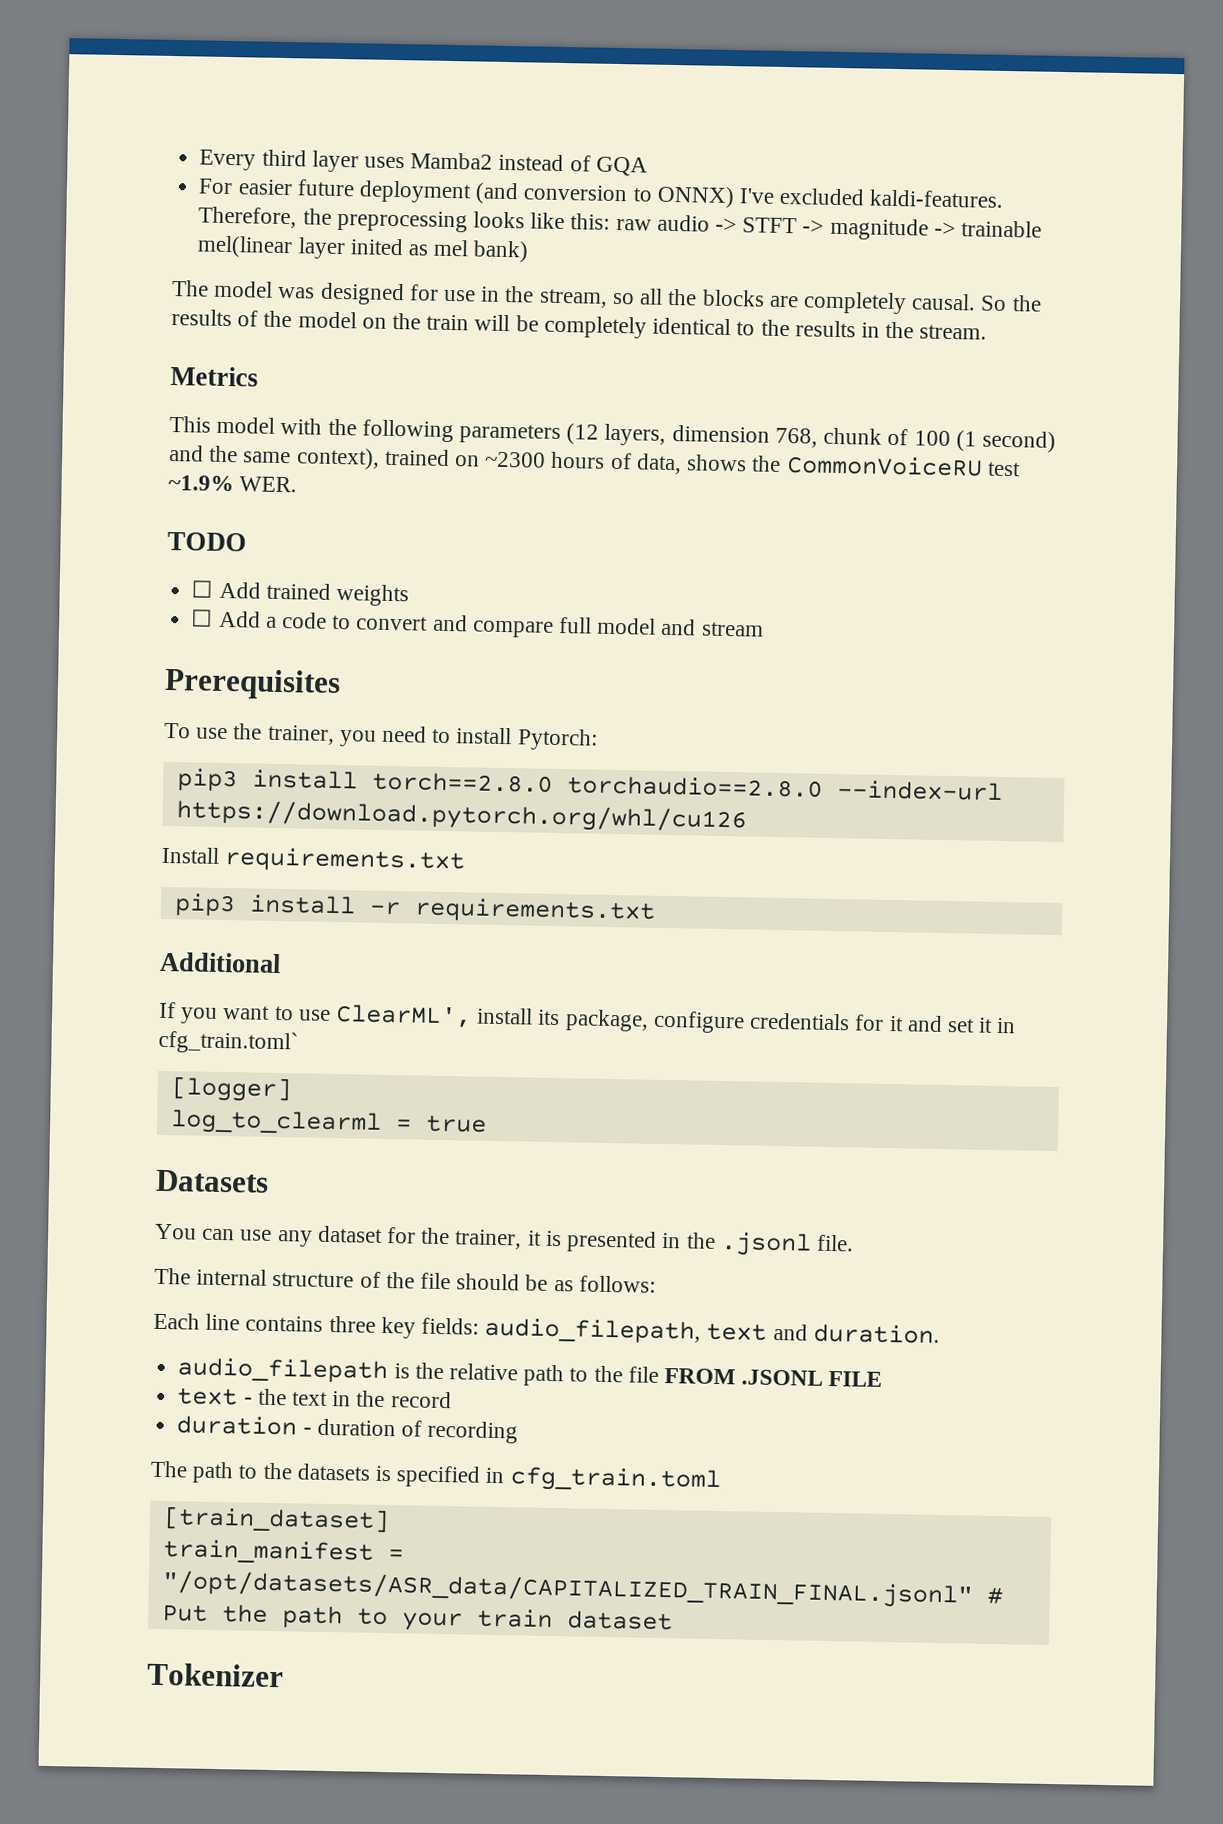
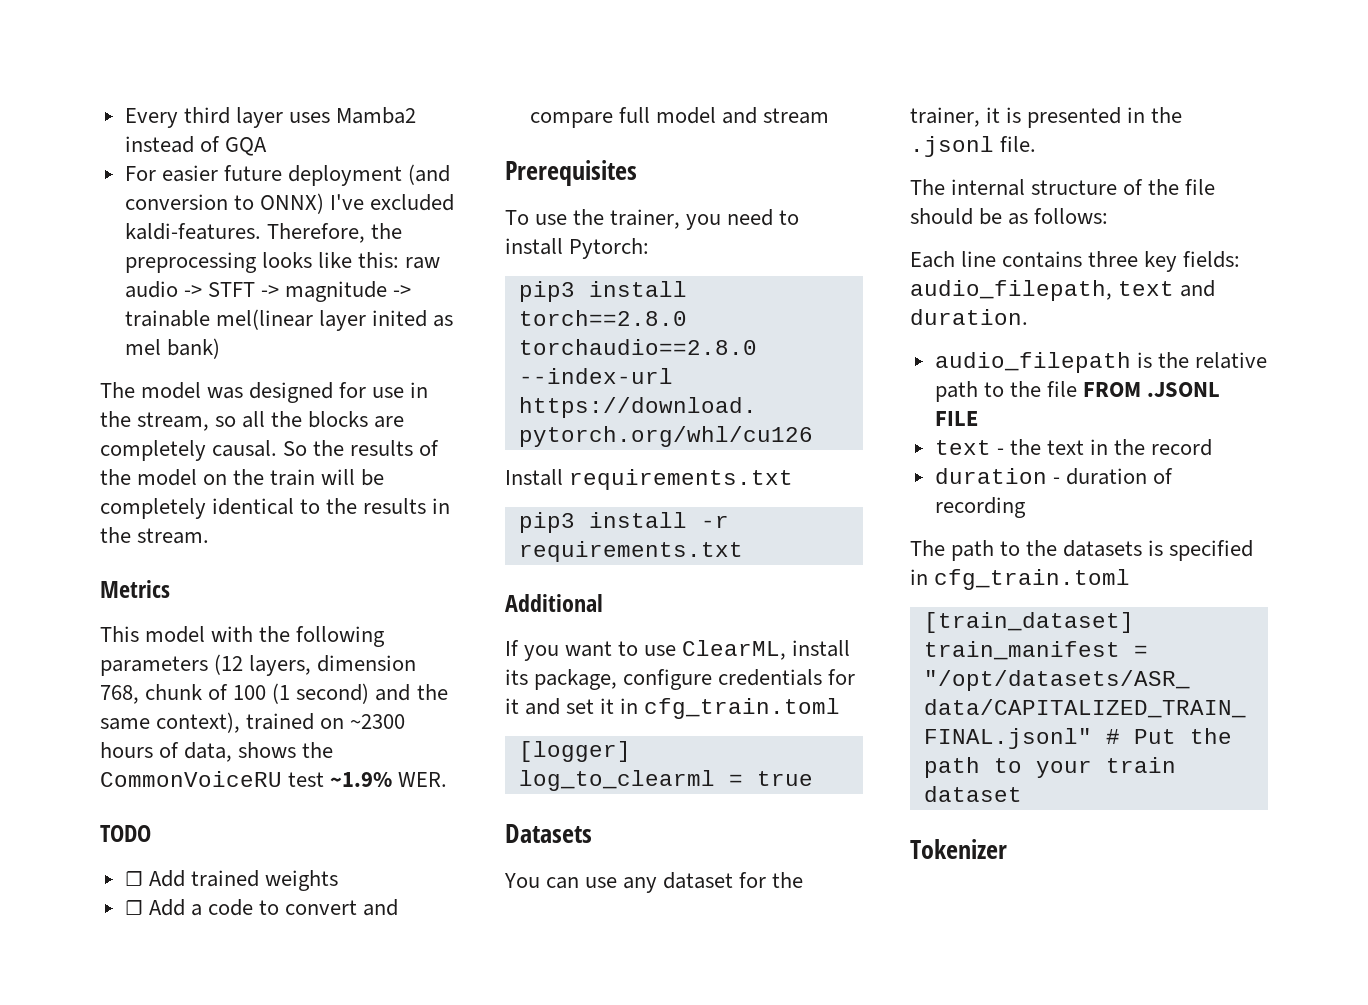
- If you want to use ClearML', install its package, configure credentials for it and set it in cfg_train.toml`
+ If you want to use ClearML, install its package, configure credentials for it and set it in cfg_train.toml

